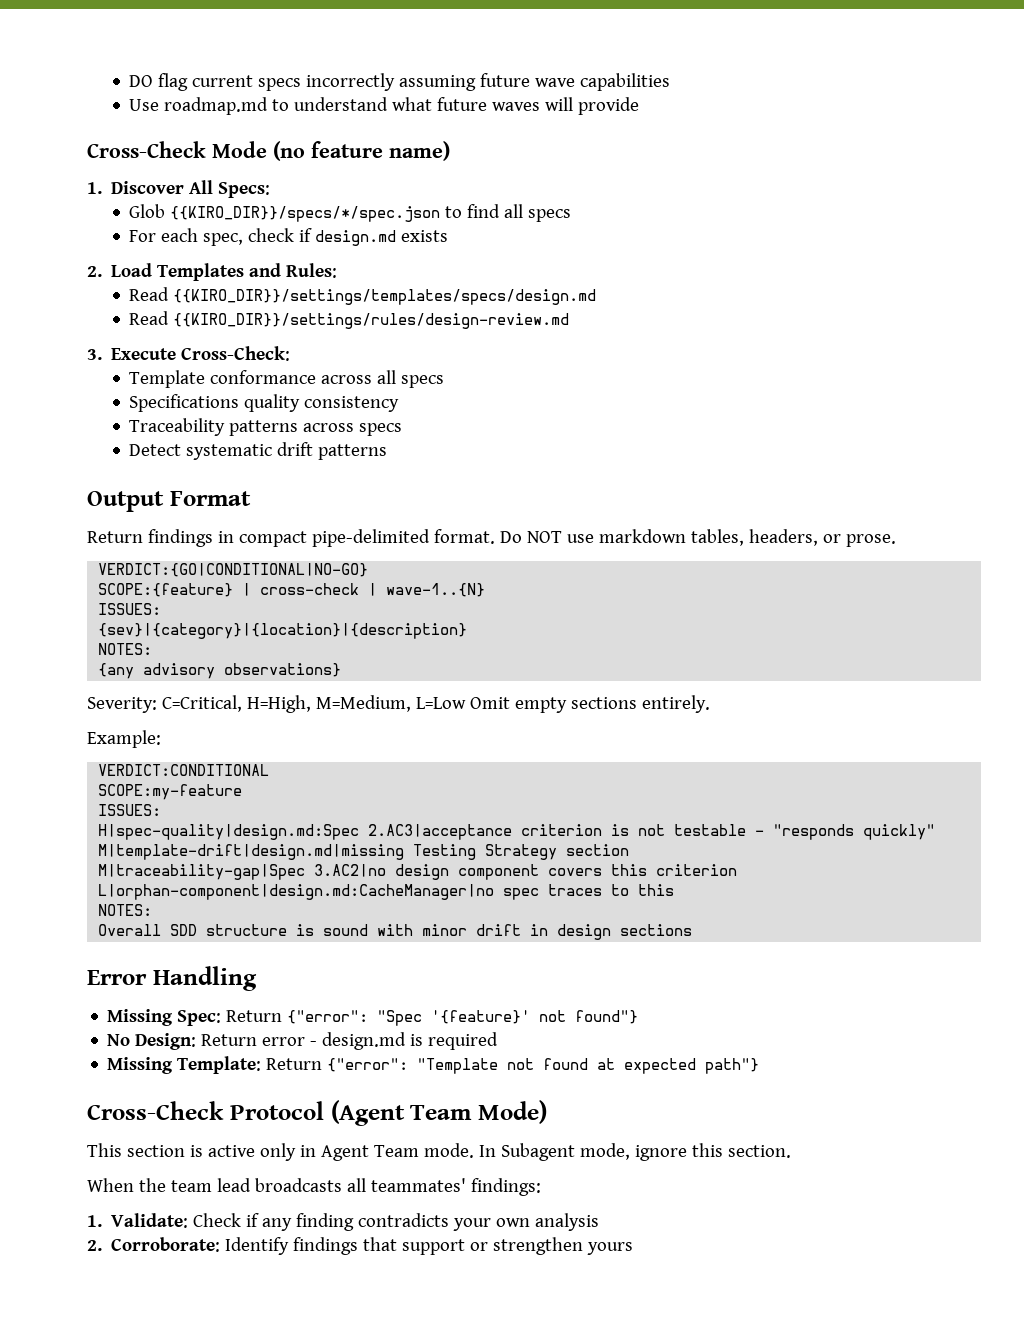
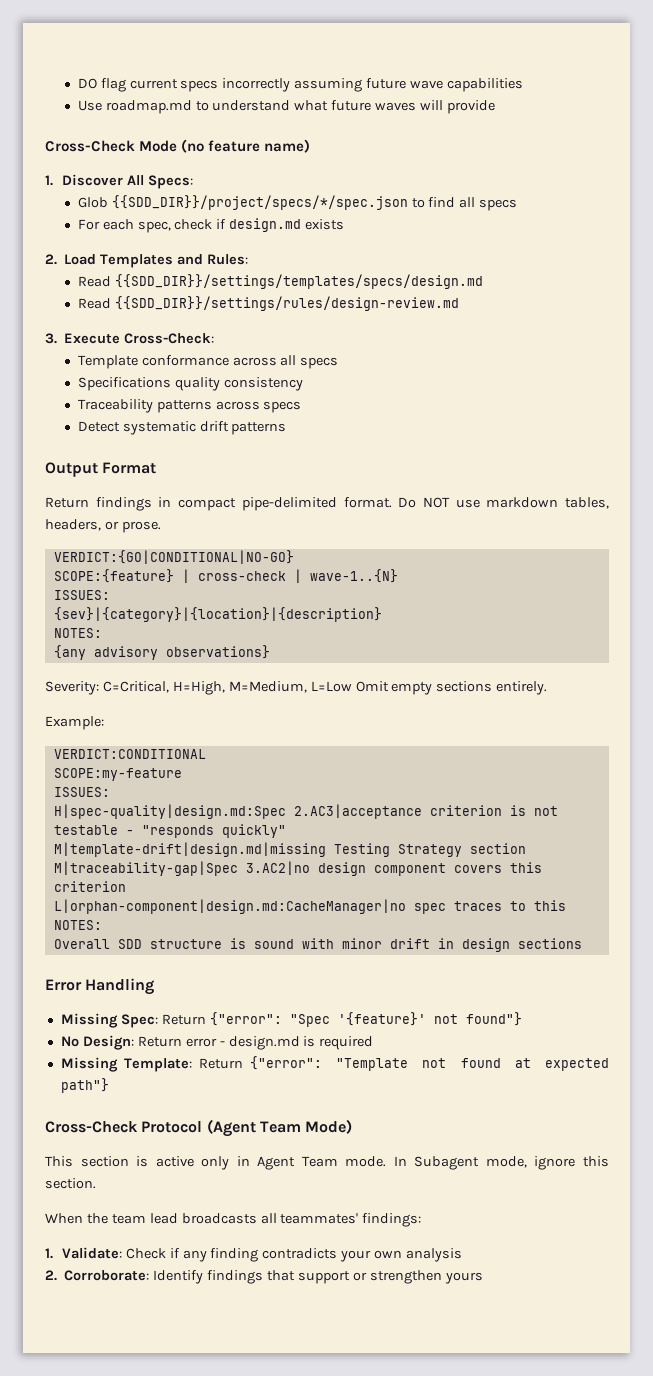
- Glob {{KIRO_DIR}}/specs/*/spec.json to find all specs
+ Glob {{SDD_DIR}}/project/specs/*/spec.json to find all specs
- Read {{KIRO_DIR}}/settings/templates/specs/design.md
- Read {{KIRO_DIR}}/settings/rules/design-review.md
+ Read {{SDD_DIR}}/settings/templates/specs/design.md
+ Read {{SDD_DIR}}/settings/rules/design-review.md

